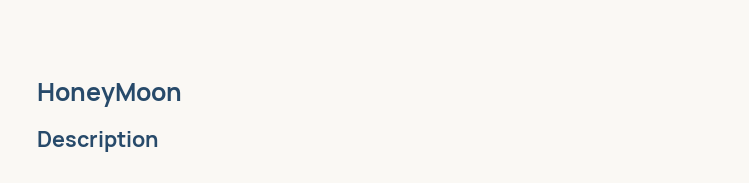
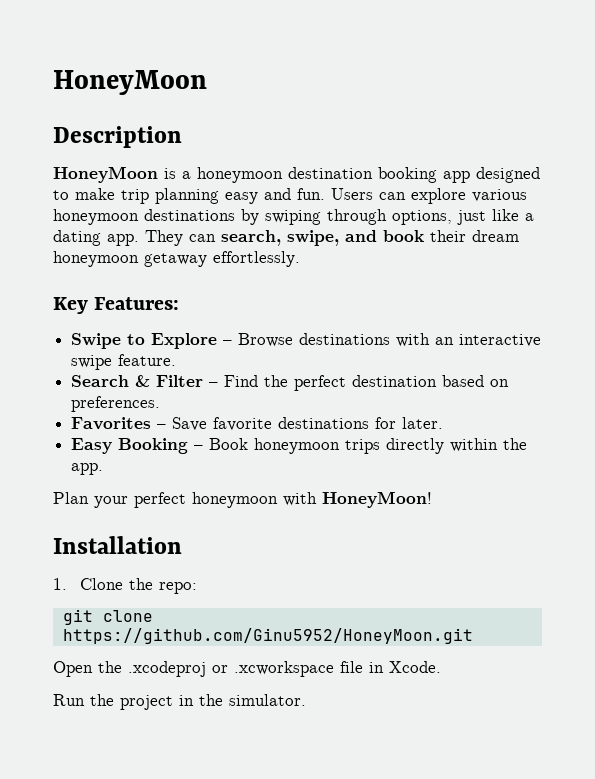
+ HoneyMoon is a honeymoon destination booking app designed to make trip planning easy and fun. Users can explore various honeymoon destinations by swiping through options, just like a dating app. They can search, swipe, and book their dream honeymoon getaway effortlessly.
+ Key Features:
+ Swipe to Explore – Browse destinations with an interactive swipe feature.
+ Search & Filter – Find the perfect destination based on preferences.
+ Favorites – Save favorite destinations for later.
+ Easy Booking – Book honeymoon trips directly within the app.
+ Plan your perfect honeymoon with HoneyMoon!
+ Installation
+ 1. Clone the repo:
+ git clone https://github.com/Ginu5952/HoneyMoon.git
+ Open the .xcodeproj or .xcworkspace file in Xcode.
+ Run the project in the simulator.

